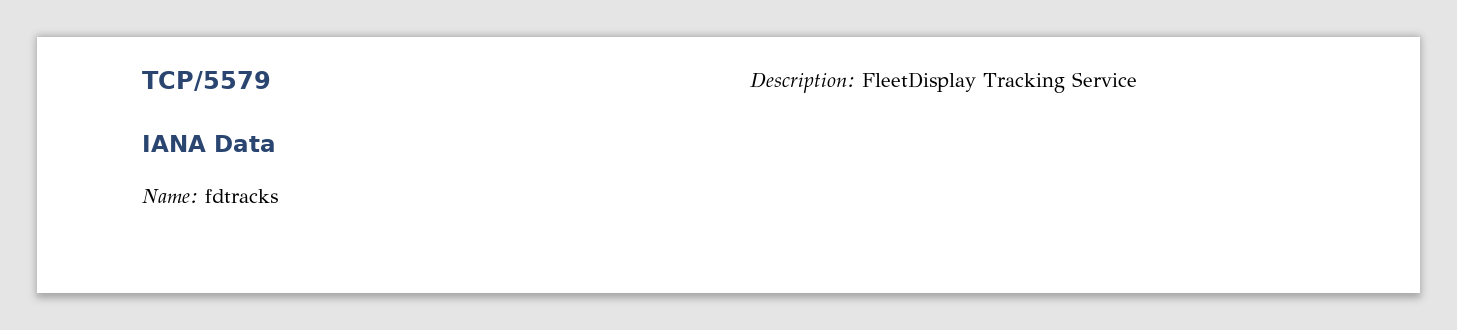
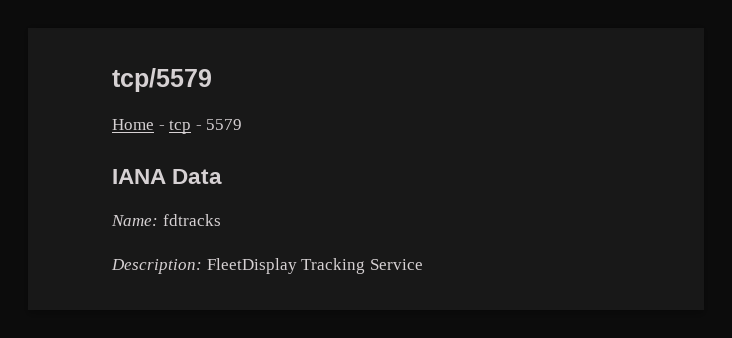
- TCP/5579
+ tcp/5579
+ Home - tcp - 5579

